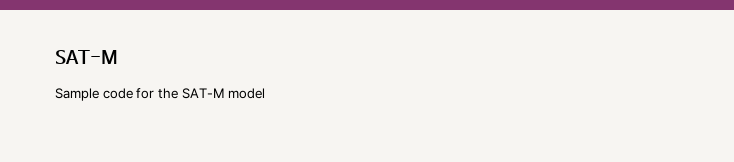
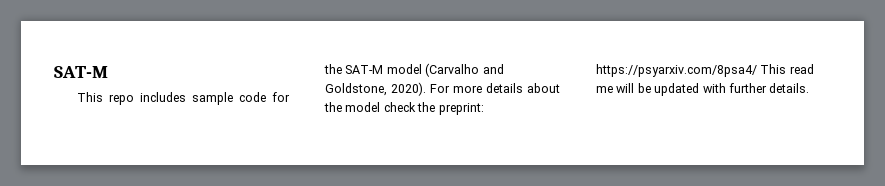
- Sample code for the SAT-M model
+ This repo includes sample code for the SAT-M model (Carvalho and Goldstone, 2020). For more details about the model check the preprint: https://psyarxiv.com/8psa4/ This read me will be updated with further details.

